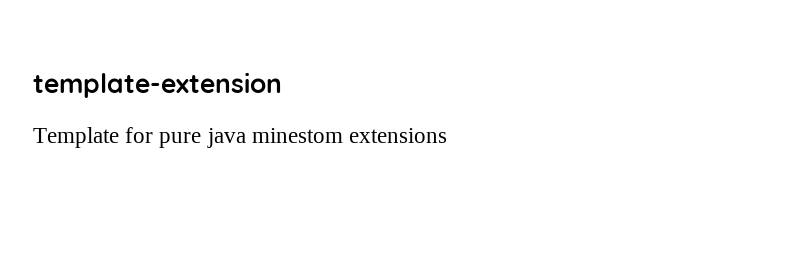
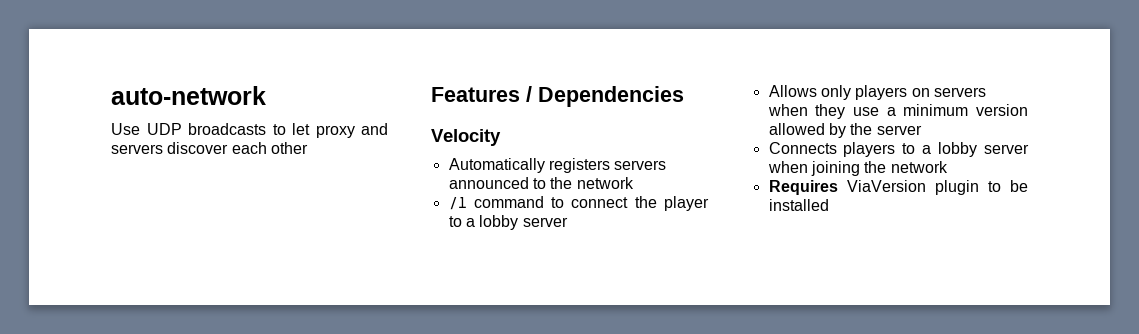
- template-extension
- Template for pure java minestom extensions
+ auto-network
+ Use UDP broadcasts to let proxy and servers discover each other
+ Features / Dependencies
+ Velocity
+ Automatically registers servers announced to the network
+ /l command to connect the player to a lobby server
+ Allows only players on servers when they use a minimum version allowed by the server
+ Connects players to a lobby server when joining the network
+ Requires ViaVersion plugin to be installed

